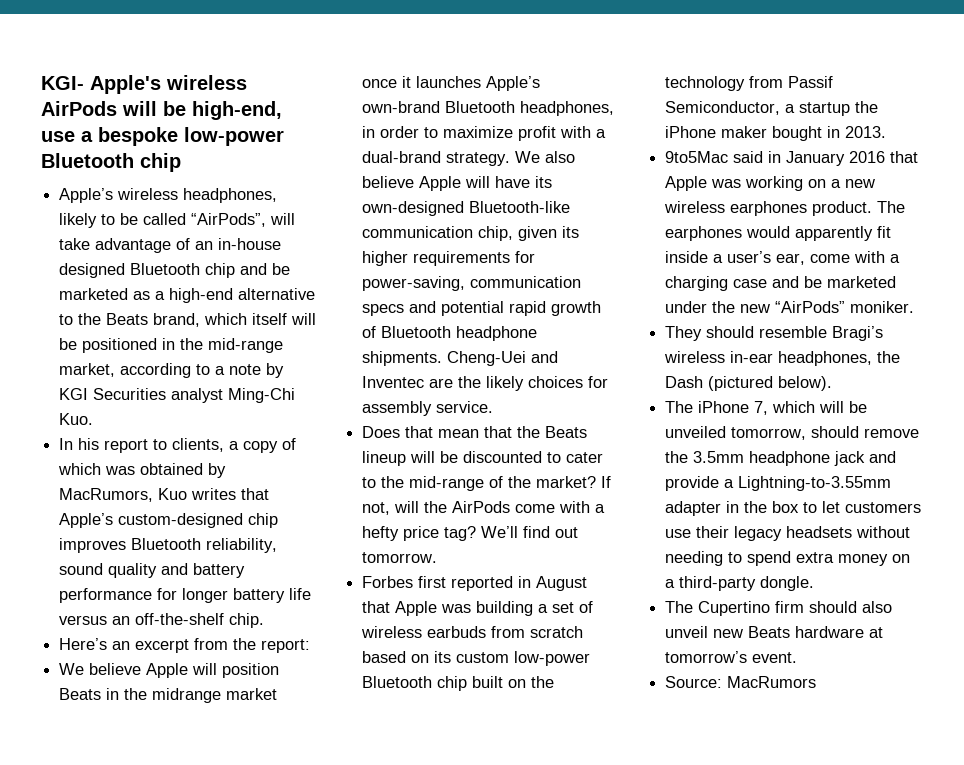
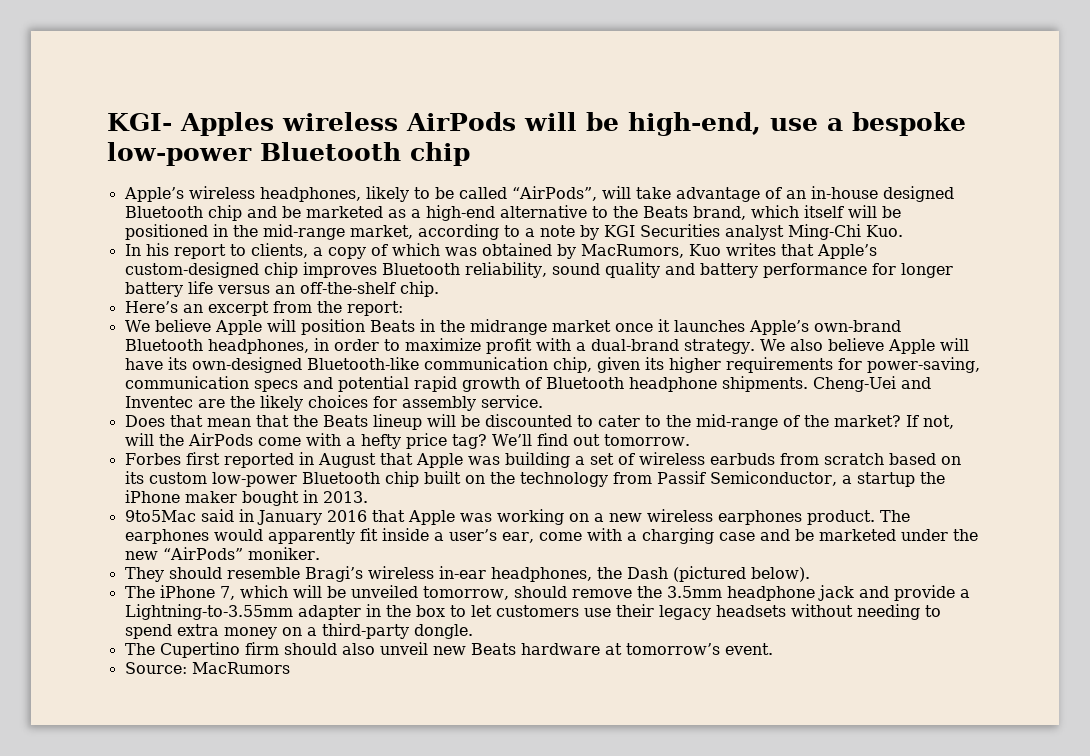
- KGI- Apple's wireless AirPods will be high-end, use a bespoke low-power Bluetooth chip
+ KGI- Apples wireless AirPods will be high-end, use a bespoke low-power Bluetooth chip

